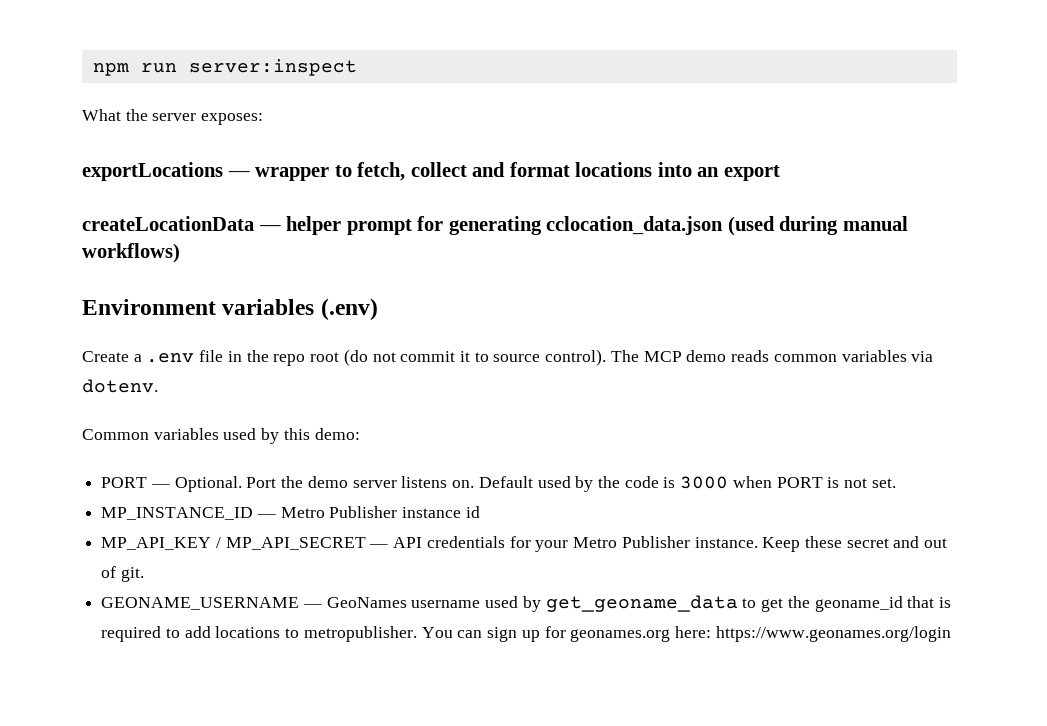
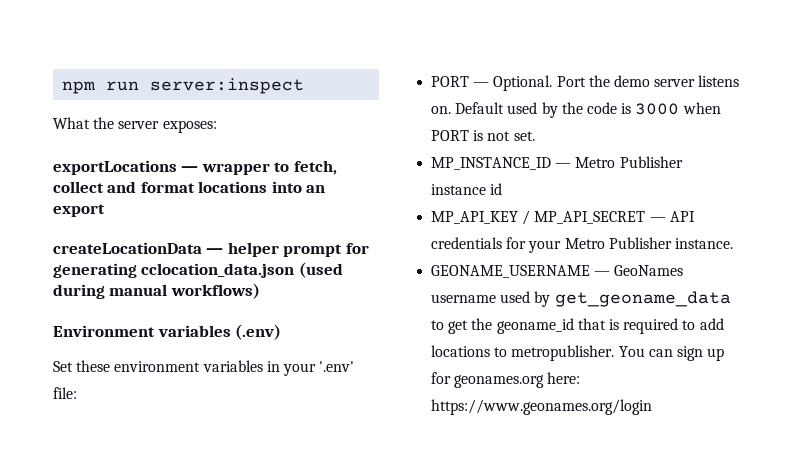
- Create a .env file in the repo root (do not commit it to source control). The MCP demo reads common variables via dotenv.
- Common variables used by this demo:
+ Set these environment variables in your '.env' file:
- Keep these secret and out of git.

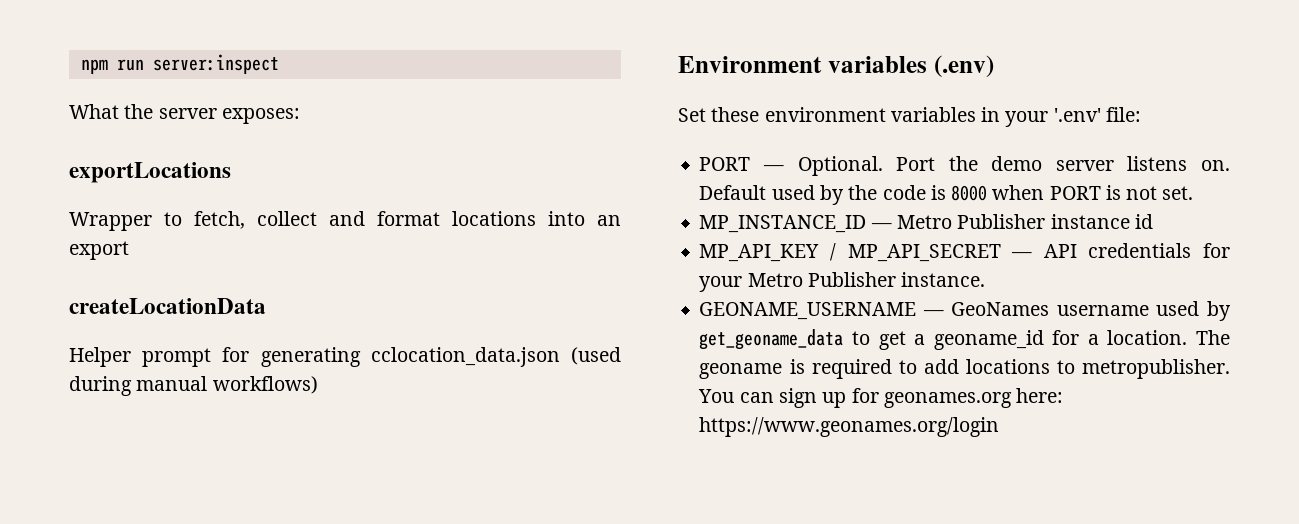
- exportLocations — wrapper to fetch, collect and format locations into an export
+ exportLocations
+ Wrapper to fetch, collect and format locations into an export
- createLocationData — helper prompt for generating cclocation_data.json (used during manual workflows)
+ createLocationData
+ Helper prompt for generating cclocation_data.json (used during manual workflows)
- Default used by the code is 3000 when PORT is not set.
+ Default used by the code is 8000 when PORT is not set.
- GEONAME_USERNAME — GeoNames username used by get_geoname_data to get the geoname_id that is required to add locations to metropublisher.
+ GEONAME_USERNAME — GeoNames username used by get_geoname_data to get a geoname_id for a location. The geoname is required to add locations to metropublisher.

